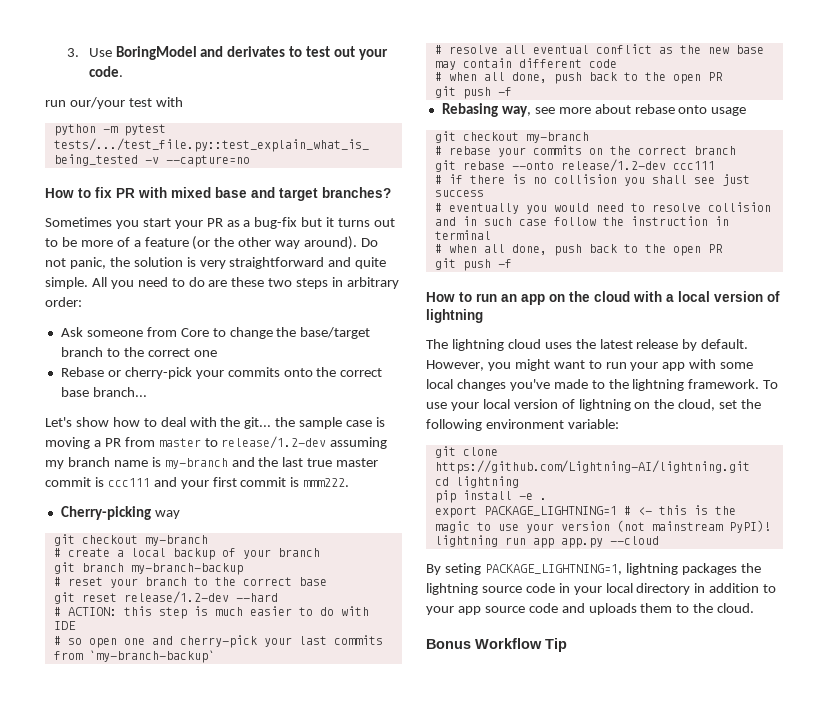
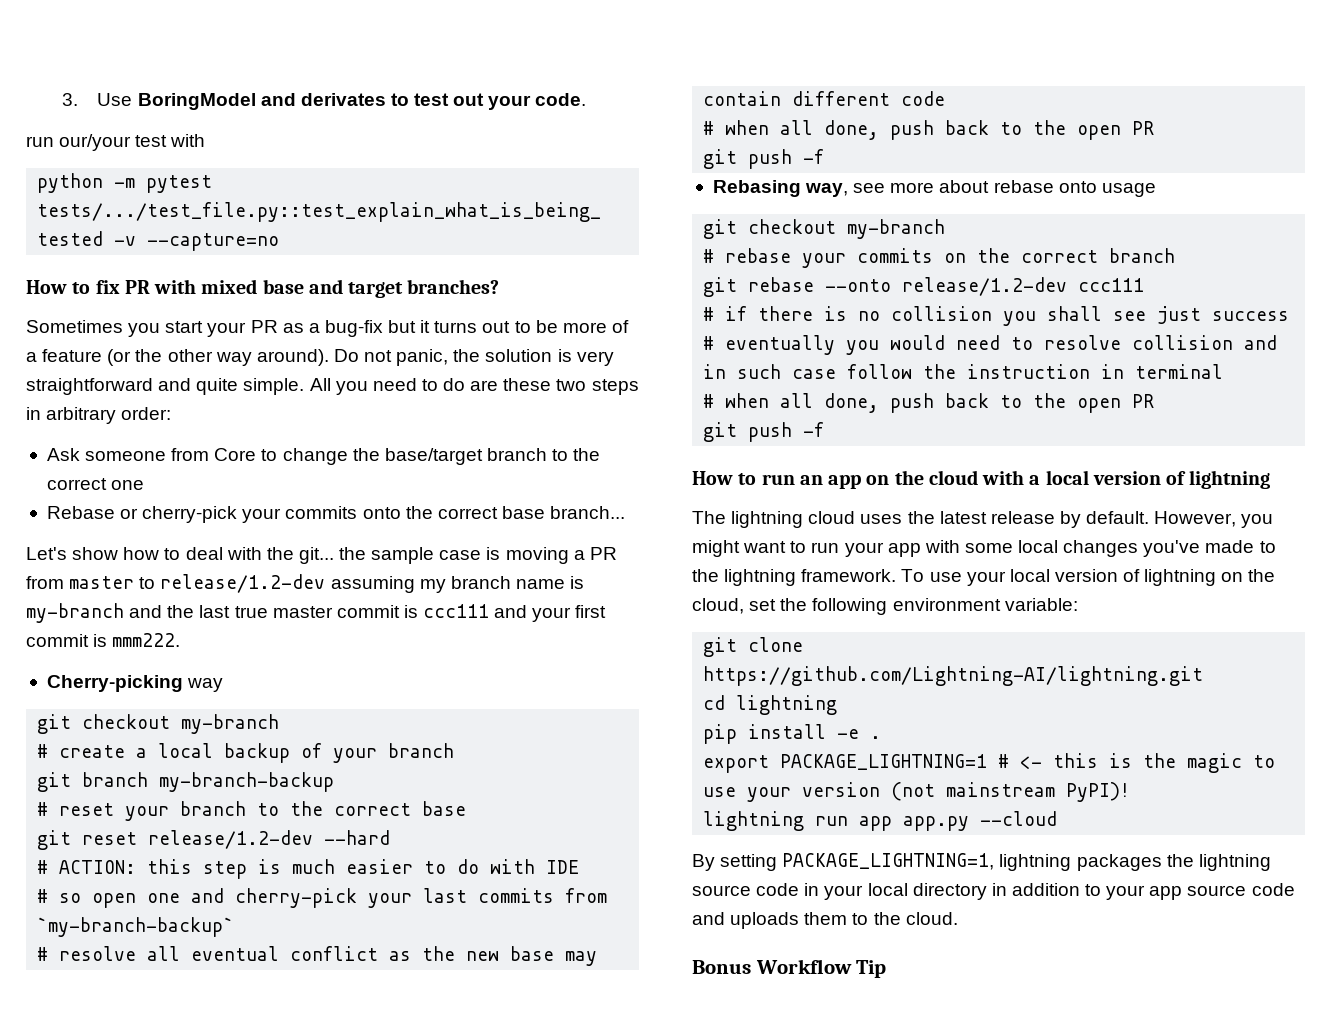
- By seting PACKAGE_LIGHTNING=1, lightning packages the lightning source code in your local directory in addition to your app source code and uploads them to the cloud.
+ By setting PACKAGE_LIGHTNING=1, lightning packages the lightning source code in your local directory in addition to your app source code and uploads them to the cloud.

